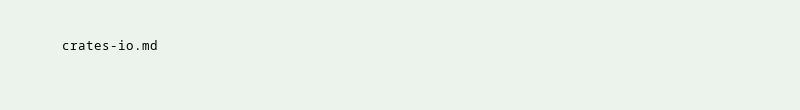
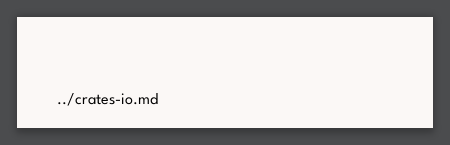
- crates-io.md
+ ../crates-io.md

